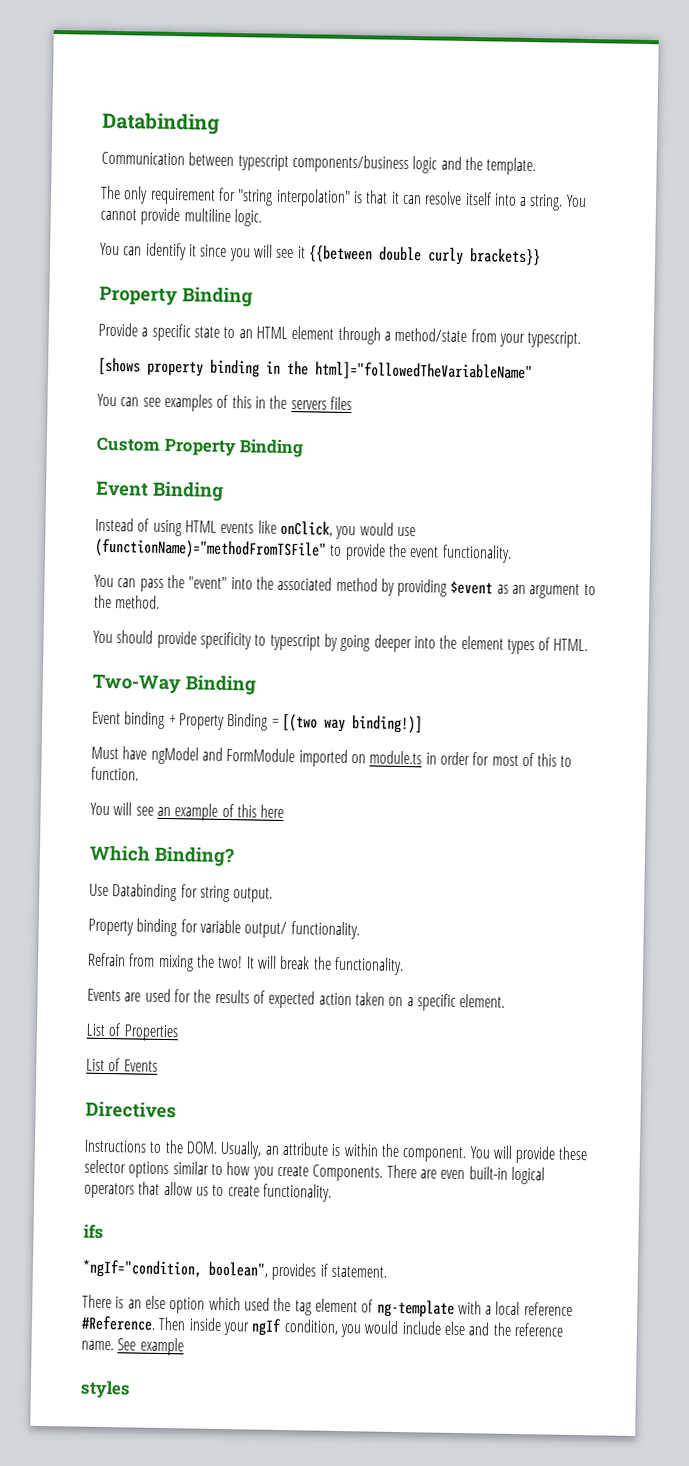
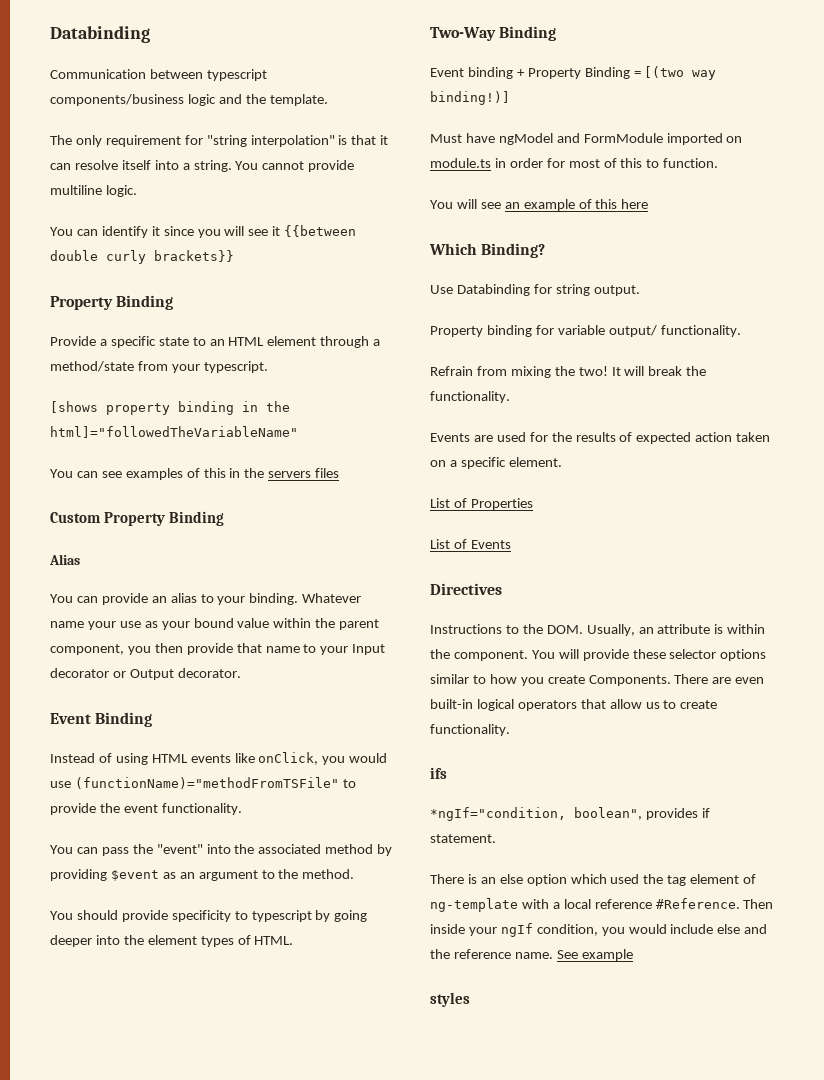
+ Alias
+ You can provide an alias to your binding. Whatever name your use as your bound value within the parent component, you then provide that name to your Input decorator or Output decorator.

